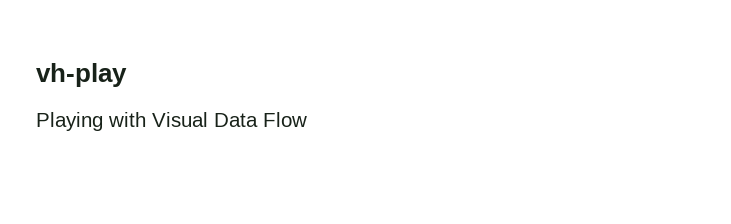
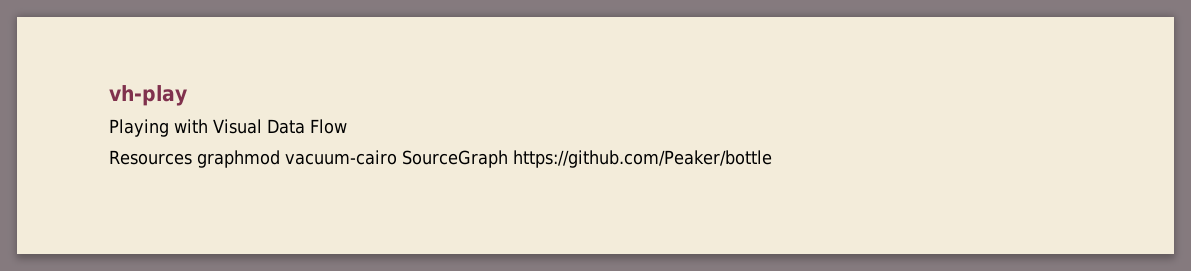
+ Resources graphmod vacuum-cairo SourceGraph https://github.com/Peaker/bottle

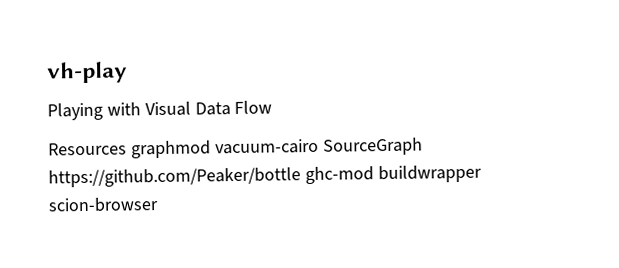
- Resources graphmod vacuum-cairo SourceGraph https://github.com/Peaker/bottle
+ Resources graphmod vacuum-cairo SourceGraph https://github.com/Peaker/bottle ghc-mod buildwrapper scion-browser

